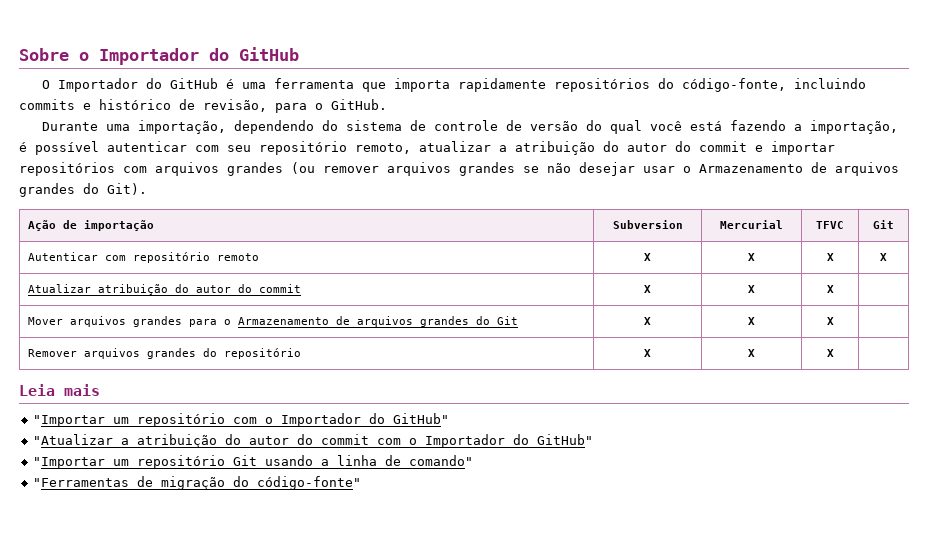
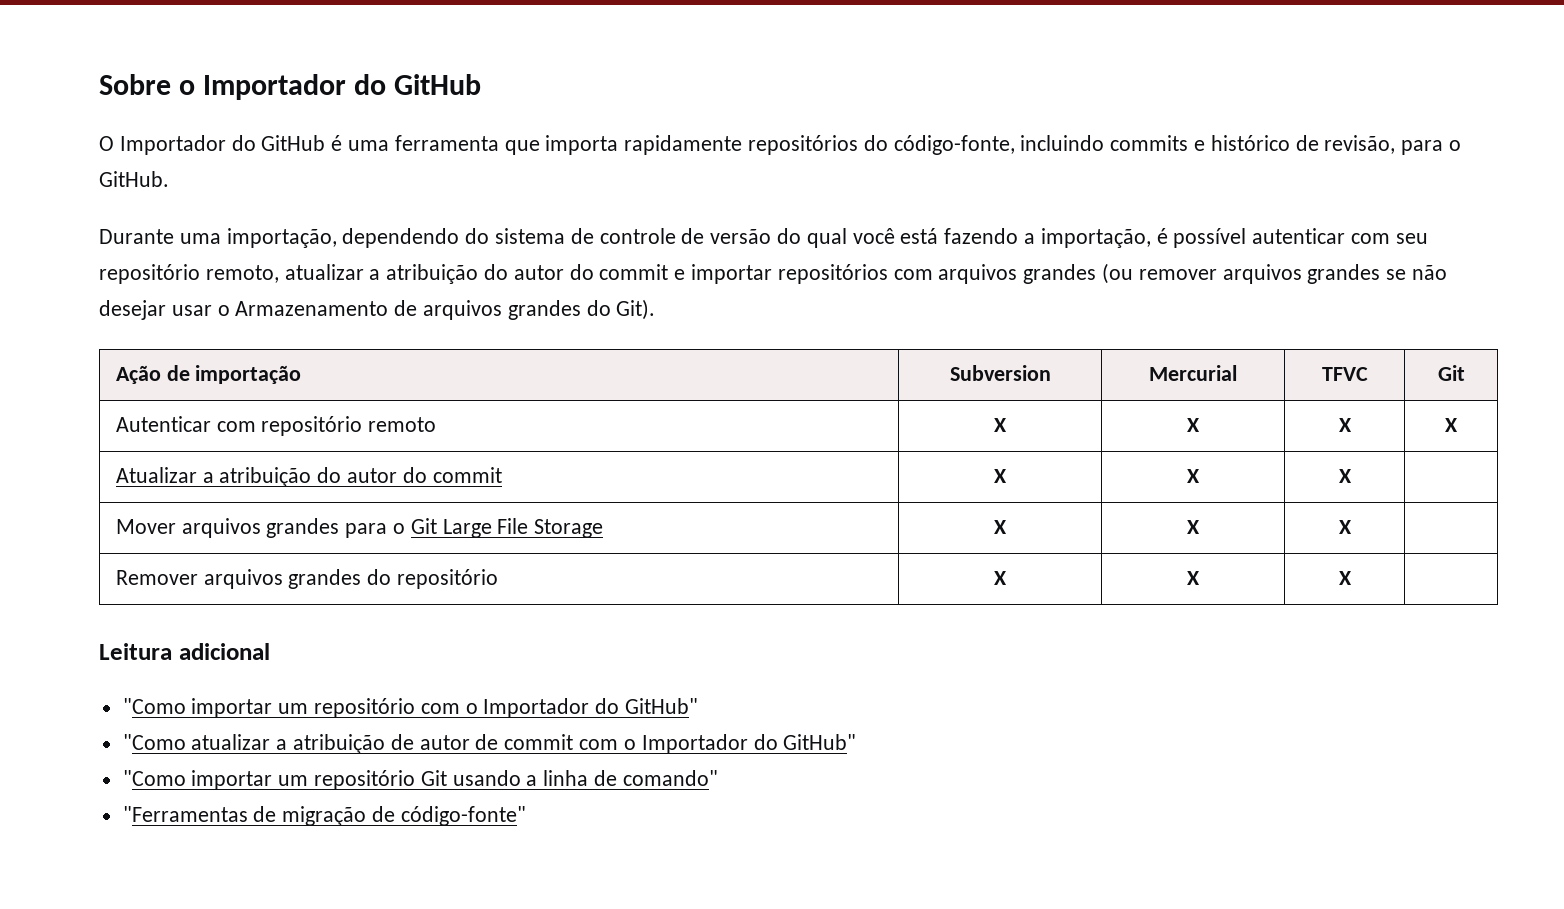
- Atualizar atribuição do autor do commit | X | X | X |
+ Atualizar a atribuição do autor do commit | X | X | X |
- Mover arquivos grandes para o Armazenamento de arquivos grandes do Git | X | X | X |
+ Mover arquivos grandes para o Git Large File Storage | X | X | X |
- Leia mais
- "Importar um repositório com o Importador do GitHub"
+ Leitura adicional
+ "Como importar um repositório com o Importador do GitHub"
- "Atualizar a atribuição do autor do commit com o Importador do GitHub"
+ "Como atualizar a atribuição de autor de commit com o Importador do GitHub"
- "Importar um repositório Git usando a linha de comando"
+ "Como importar um repositório Git usando a linha de comando"
- "Ferramentas de migração do código-fonte"
+ "Ferramentas de migração de código-fonte"

